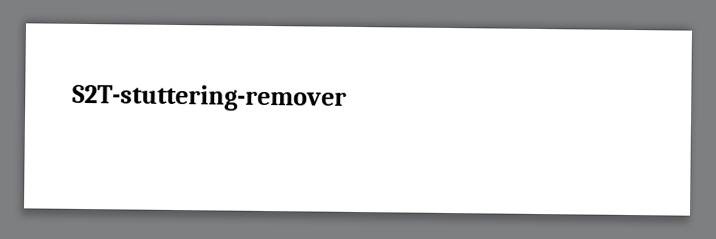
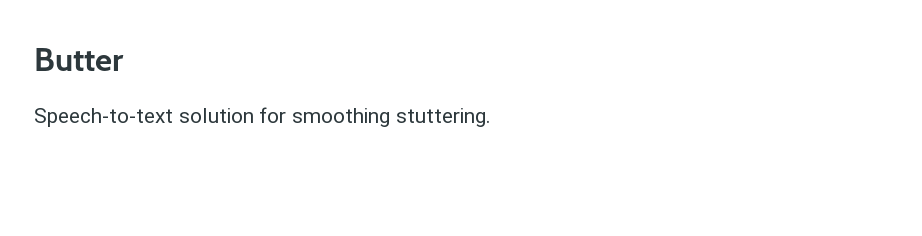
- S2T-stuttering-remover
+ Butter
+ Speech-to-text solution for smoothing stuttering.

